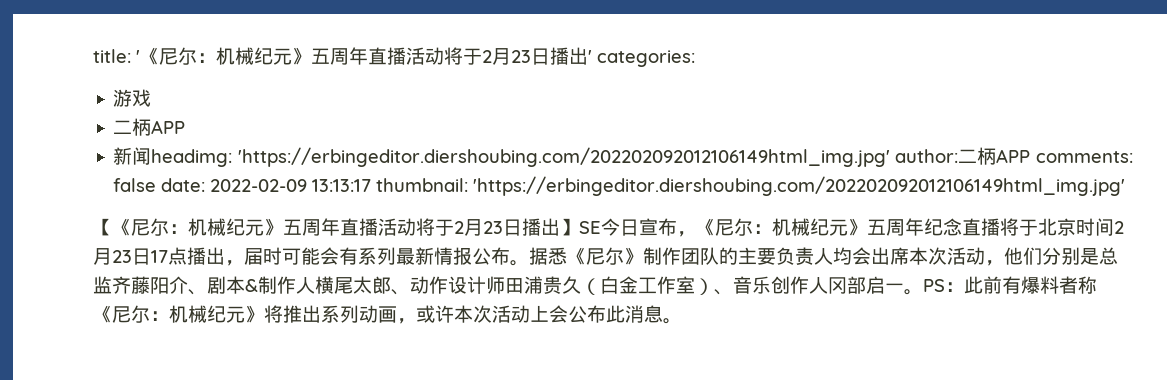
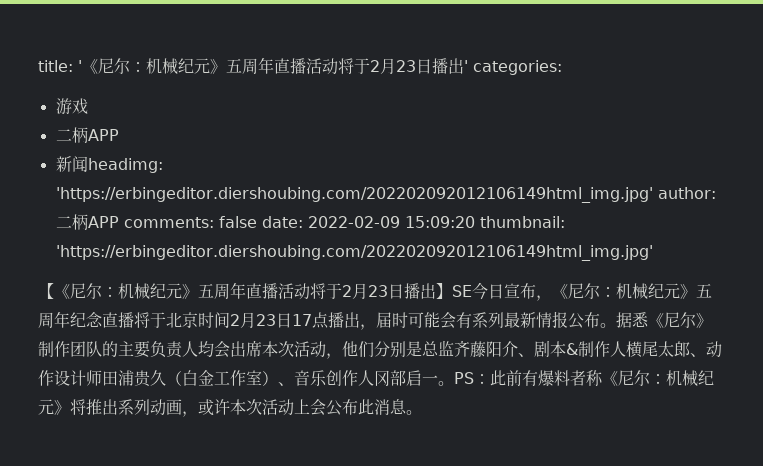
- 新闻headimg: 'https://erbingeditor.diershoubing.com/202202092012106149html_img.jpg' author:二柄APP comments: false date: 2022-02-09 13:13:17 thumbnail: 'https://erbingeditor.diershoubing.com/202202092012106149html_img.jpg'
+ 新闻headimg: 'https://erbingeditor.diershoubing.com/202202092012106149html_img.jpg' author:二柄APP comments: false date: 2022-02-09 15:09:20 thumbnail: 'https://erbingeditor.diershoubing.com/202202092012106149html_img.jpg'

